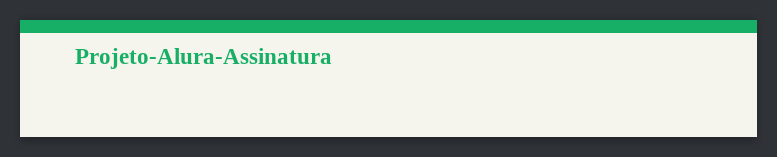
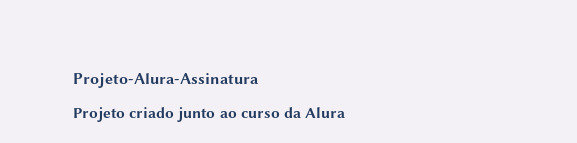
+ Projeto criado junto ao curso da Alura

